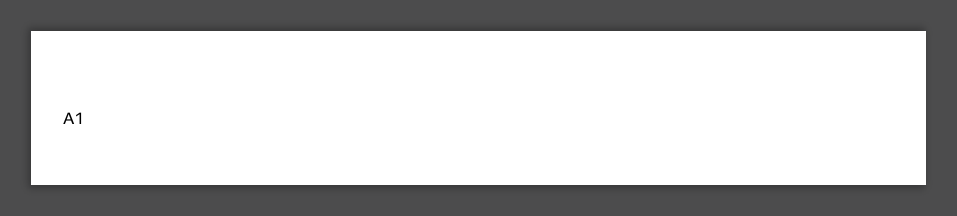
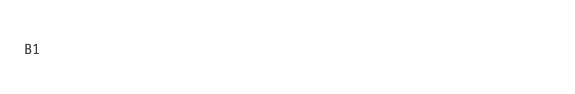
- A1
+ B1

